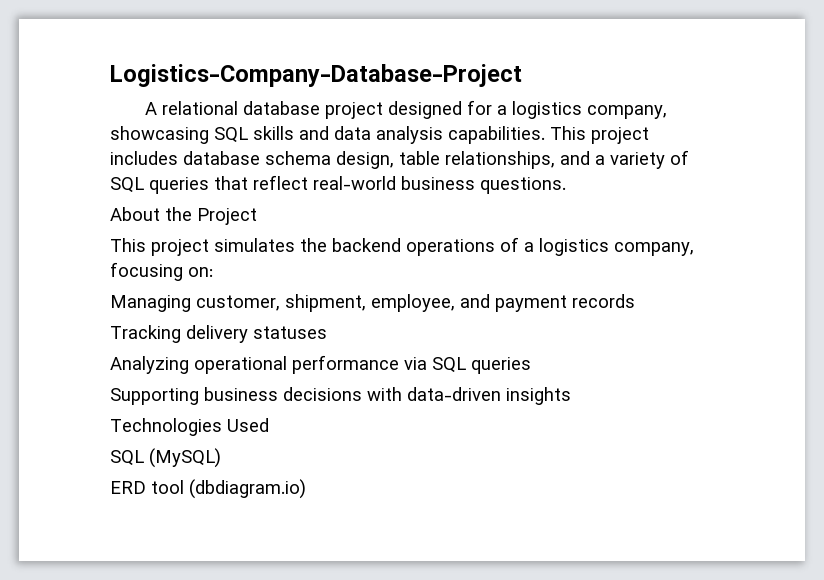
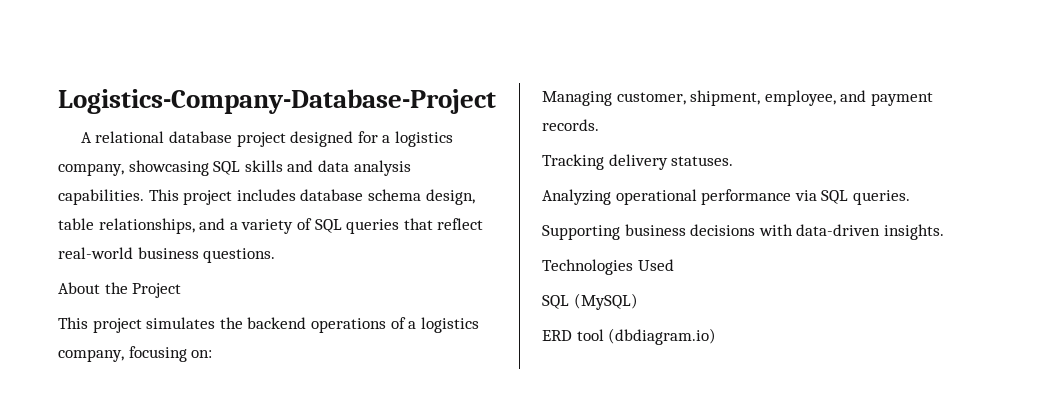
- Managing customer, shipment, employee, and payment records
+ Managing customer, shipment, employee, and payment records.
- Tracking delivery statuses
+ Tracking delivery statuses.
- Analyzing operational performance via SQL queries
+ Analyzing operational performance via SQL queries.
- Supporting business decisions with data-driven insights
+ Supporting business decisions with data-driven insights.

